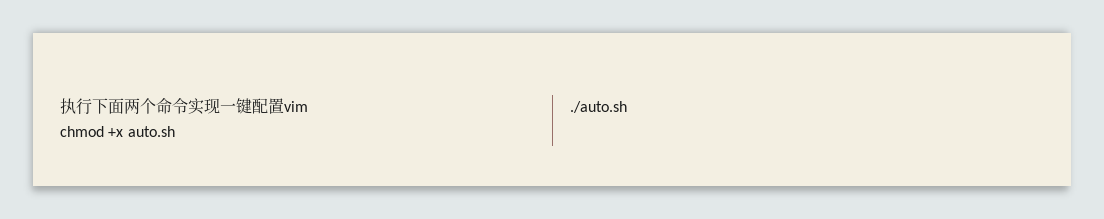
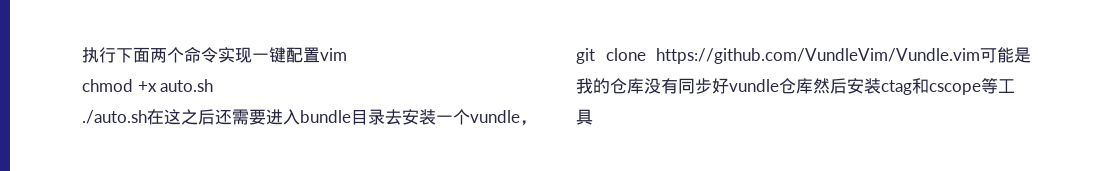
- ./auto.sh
+ ./auto.sh在这之后还需要进入bundle目录去安装一个vundle，git clone https://github.com/VundleVim/Vundle.vim可能是我的仓库没有同步好vundle仓库然后安装ctag和cscope等工具

